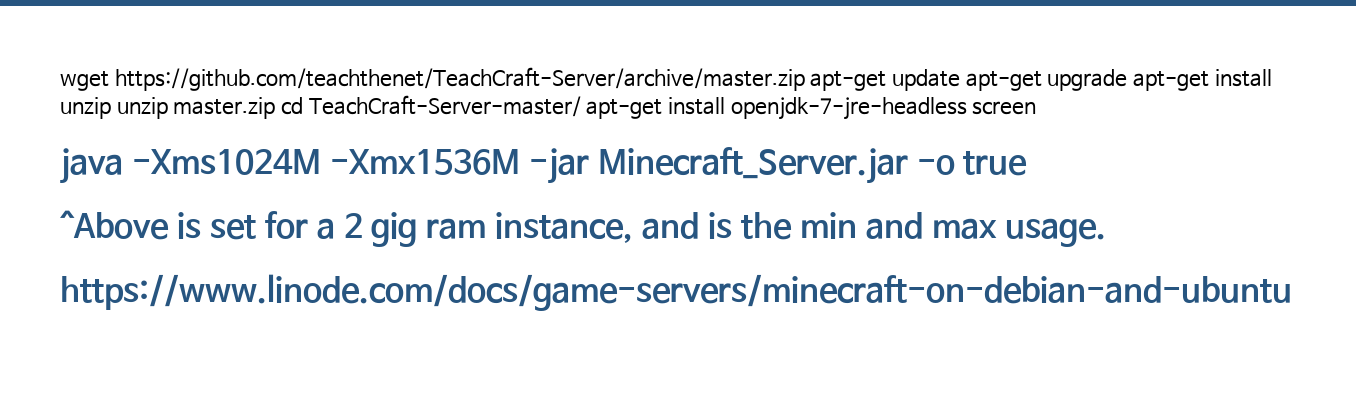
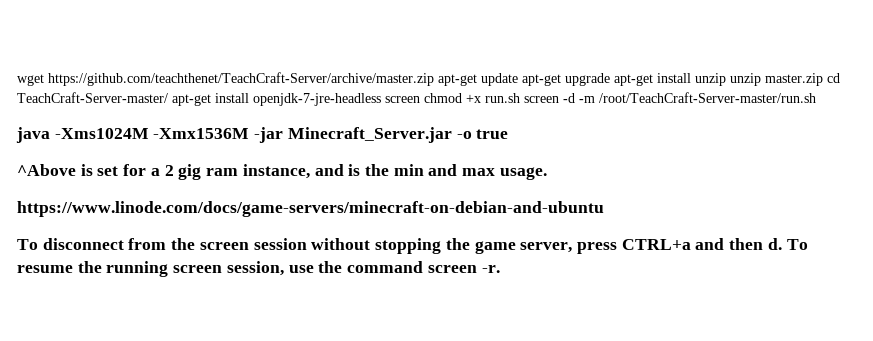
- wget https://github.com/teachthenet/TeachCraft-Server/archive/master.zip apt-get update apt-get upgrade apt-get install unzip unzip master.zip cd TeachCraft-Server-master/ apt-get install openjdk-7-jre-headless screen
+ wget https://github.com/teachthenet/TeachCraft-Server/archive/master.zip apt-get update apt-get upgrade apt-get install unzip unzip master.zip cd TeachCraft-Server-master/ apt-get install openjdk-7-jre-headless screen chmod +x run.sh screen -d -m /root/TeachCraft-Server-master/run.sh
+ To disconnect from the screen session without stopping the game server, press CTRL+a and then d. To resume the running screen session, use the command screen -r.

